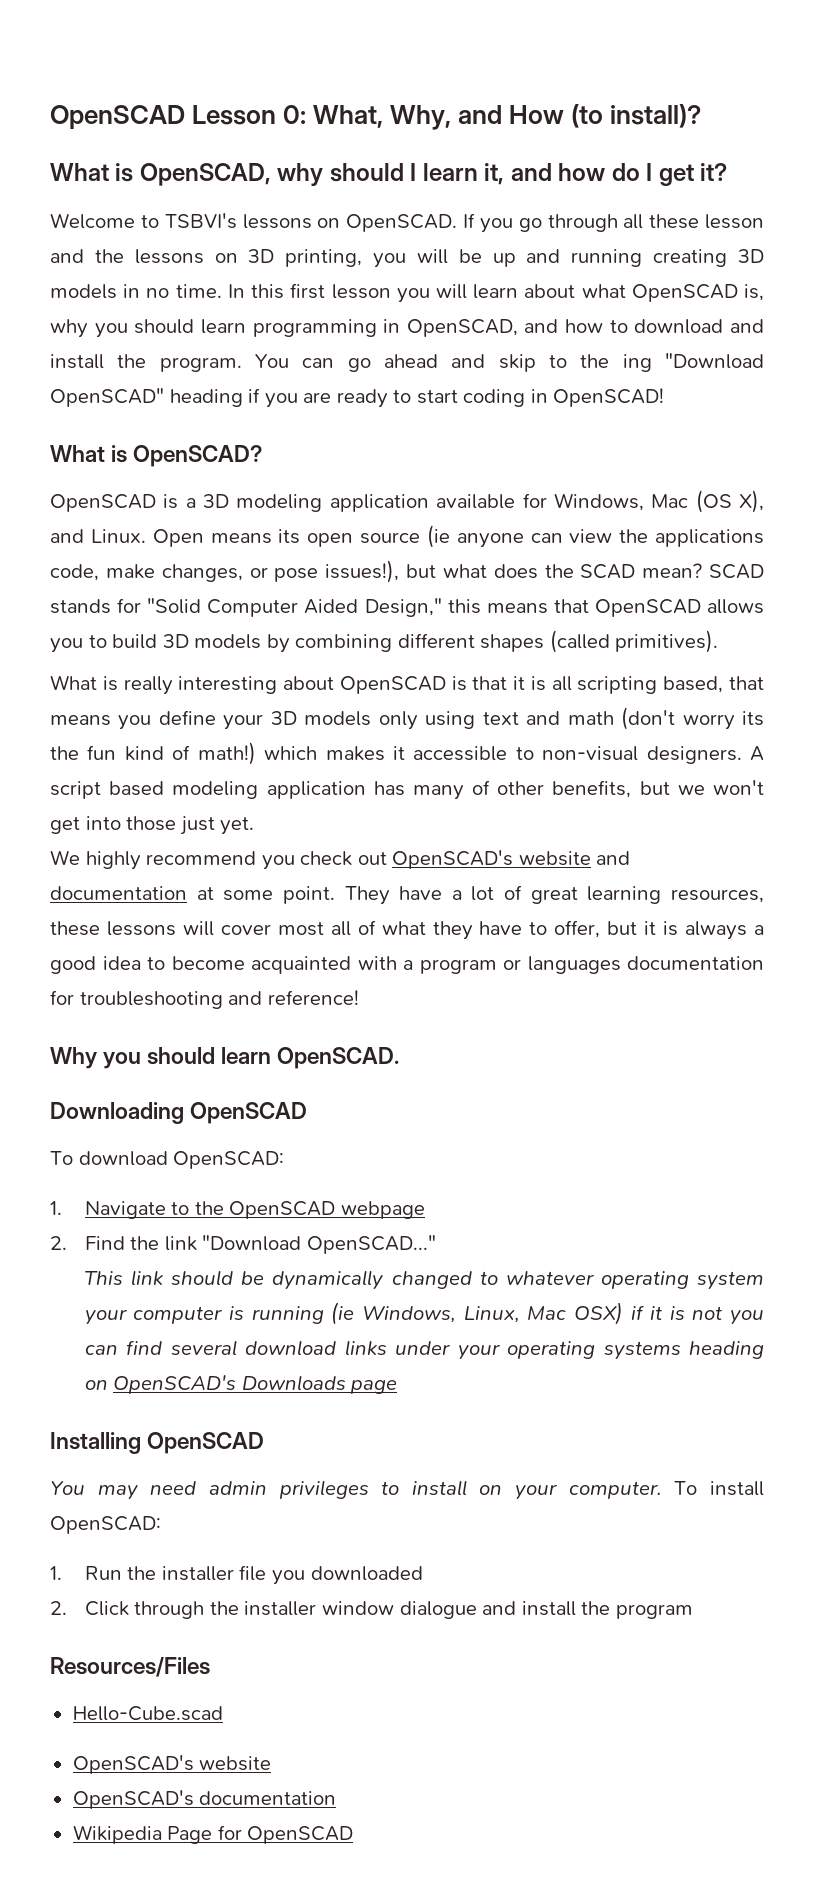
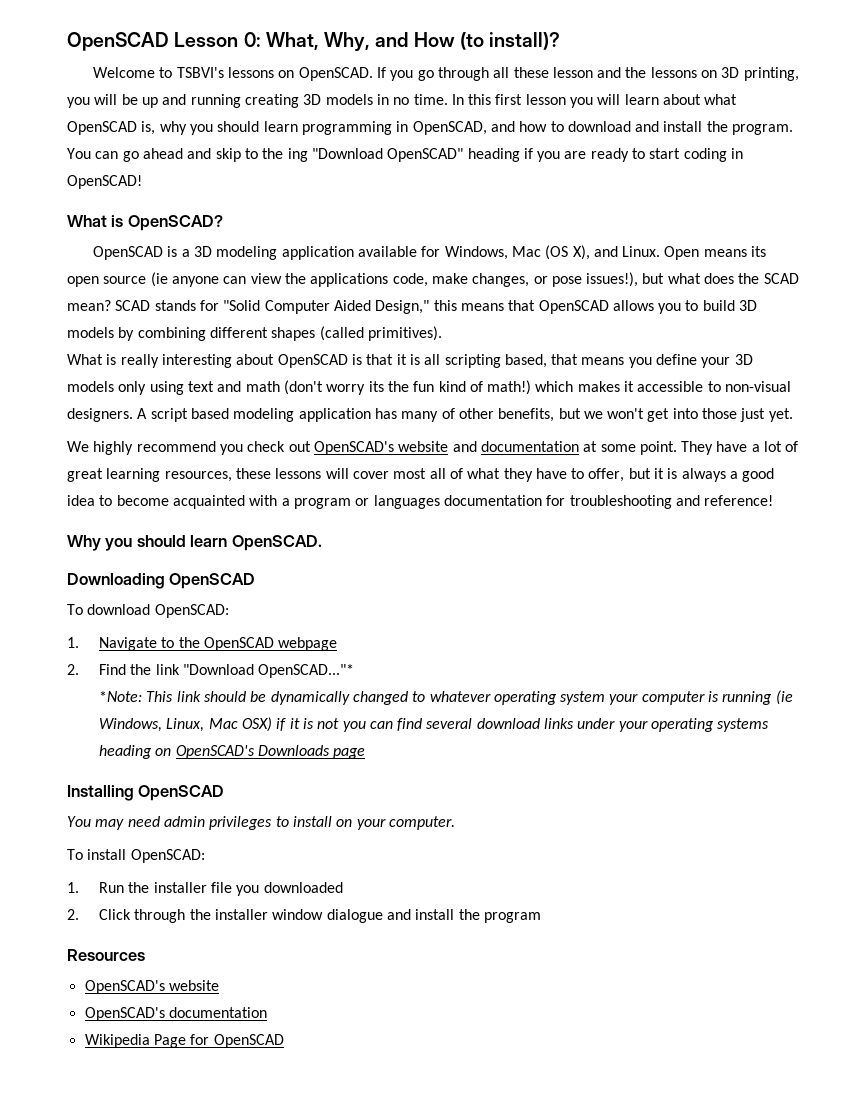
- What is OpenSCAD, why should I learn it, and how do I get it?
- 2. Find the link "Download OpenSCAD..."
- This link should be dynamically changed to whatever operating system your computer is running (ie Windows, Linux, Mac OSX) if it is not you can find several download links under your operating systems heading on OpenSCAD's Downloads page
+ 2. Find the link "Download OpenSCAD..."*
+ *Note: This link should be dynamically changed to whatever operating system your computer is running (ie Windows, Linux, Mac OSX) if it is not you can find several download links under your operating systems heading on OpenSCAD's Downloads page
- You may need admin privileges to install on your computer. To install OpenSCAD:
+ You may need admin privileges to install on your computer.
+ To install OpenSCAD:
- Resources/Files
- Hello-Cube.scad
+ Resources

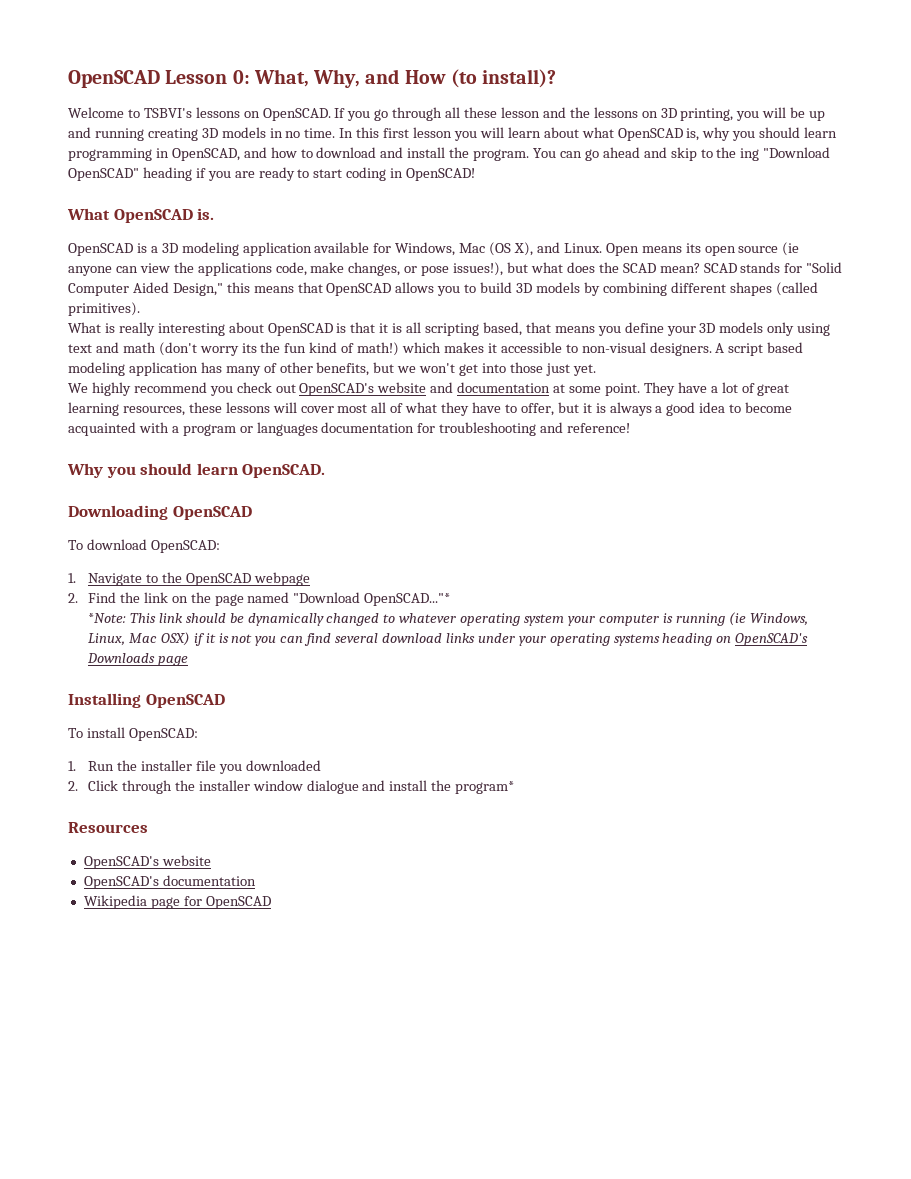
- What is OpenSCAD?
+ What OpenSCAD is.
- 2. Find the link "Download OpenSCAD..."*
+ 2. Find the link on the page named "Download OpenSCAD..."*
- You may need admin privileges to install on your computer.
- 2. Click through the installer window dialogue and install the program
+ 2. Click through the installer window dialogue and install the program*
- Wikipedia Page for OpenSCAD
+ Wikipedia page for OpenSCAD

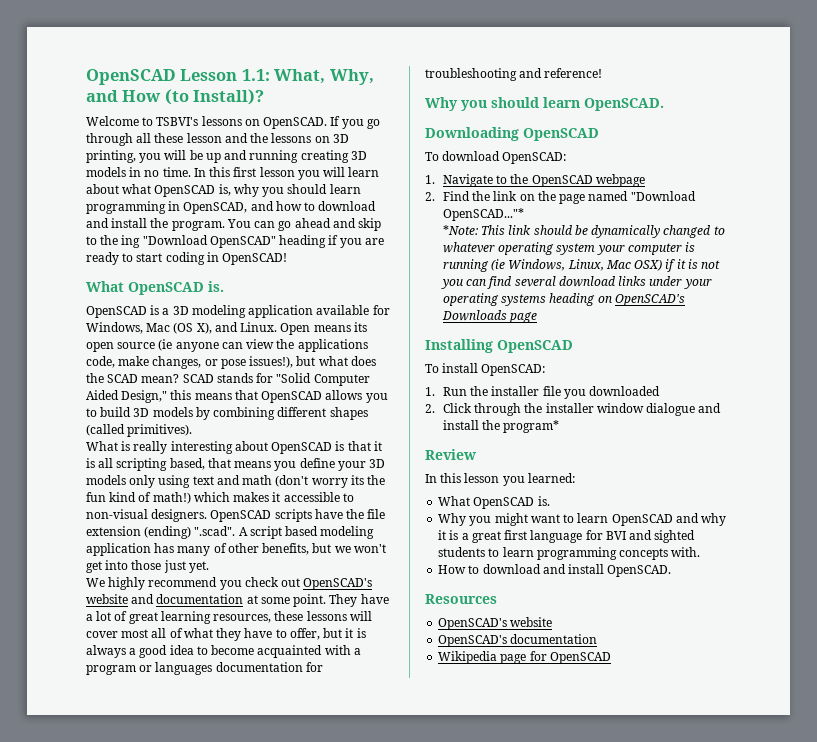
- OpenSCAD Lesson 0: What, Why, and How (to install)?
+ OpenSCAD Lesson 1.1: What, Why, and How (to Install)?
- A script based modeling application has many of other benefits, but we won't get into those just yet.
+ OpenSCAD scripts have the file extension (ending) ".scad". A script based modeling application has many of other benefits, but we won't get into those just yet.
+ Review
+ In this lesson you learned:
+ What OpenSCAD is.
+ Why you might want to learn OpenSCAD and why it is a great first language for BVI and sighted students to learn programming concepts with.
+ How to download and install OpenSCAD.

